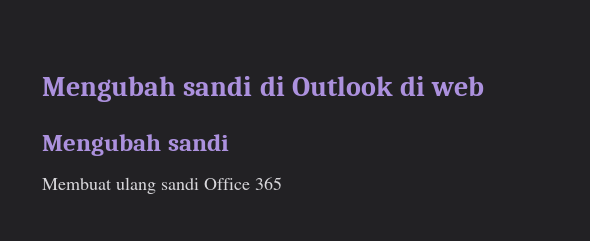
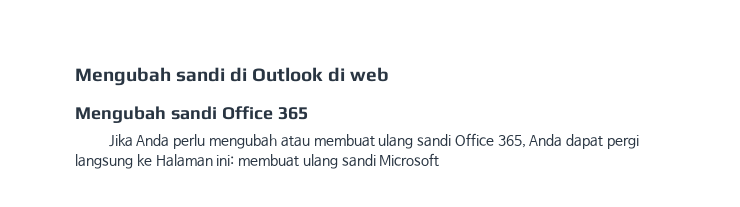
  Mengubah sandi di Outlook di web
- Mengubah sandi
- Membuat ulang sandi Office 365
+ Mengubah sandi Office 365
+ Jika Anda perlu mengubah atau membuat ulang sandi Office 365, Anda dapat pergi langsung ke Halaman ini: membuat ulang sandi Microsoft

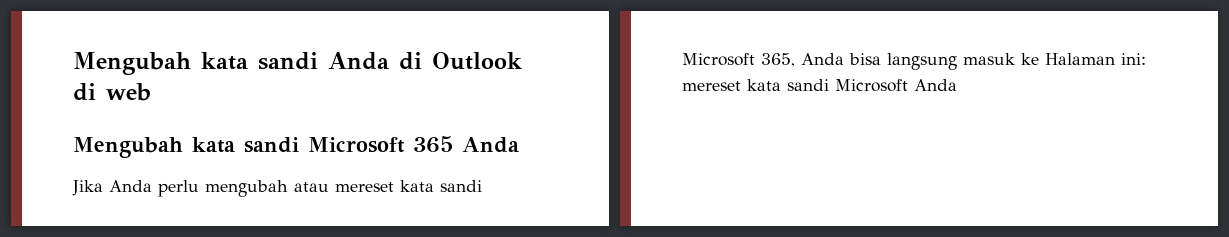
- Mengubah sandi di Outlook di web
+ Mengubah kata sandi Anda di Outlook di web
- Mengubah sandi Office 365
+ Mengubah kata sandi Microsoft 365 Anda
- Jika Anda perlu mengubah atau membuat ulang sandi Office 365, Anda dapat pergi langsung ke Halaman ini: membuat ulang sandi Microsoft
+ Jika Anda perlu mengubah atau mereset kata sandi Microsoft 365, Anda bisa langsung masuk ke Halaman ini: mereset kata sandi Microsoft Anda

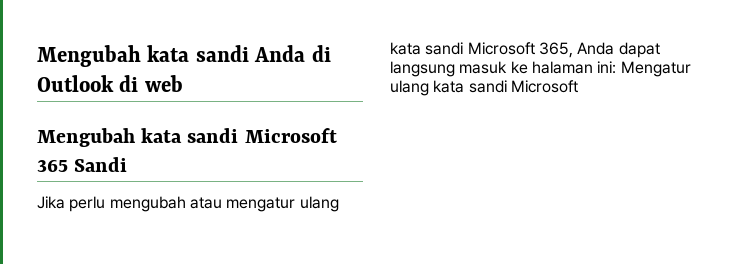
- Mengubah kata sandi Microsoft 365 Anda
+ Mengubah kata sandi Microsoft 365 Sandi
- Jika Anda perlu mengubah atau mereset kata sandi Microsoft 365, Anda bisa langsung masuk ke Halaman ini: mereset kata sandi Microsoft Anda
+ Jika perlu mengubah atau mengatur ulang kata sandi Microsoft 365, Anda dapat langsung masuk ke halaman ini: Mengatur ulang kata sandi Microsoft

